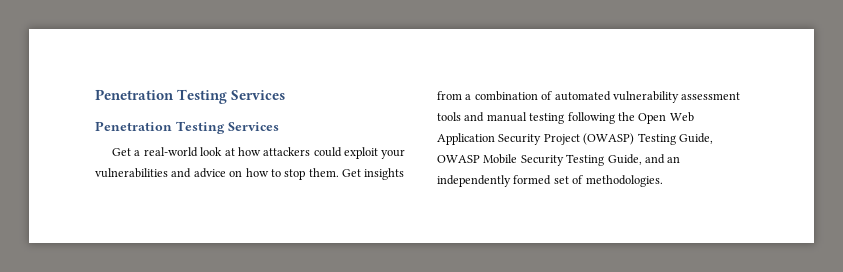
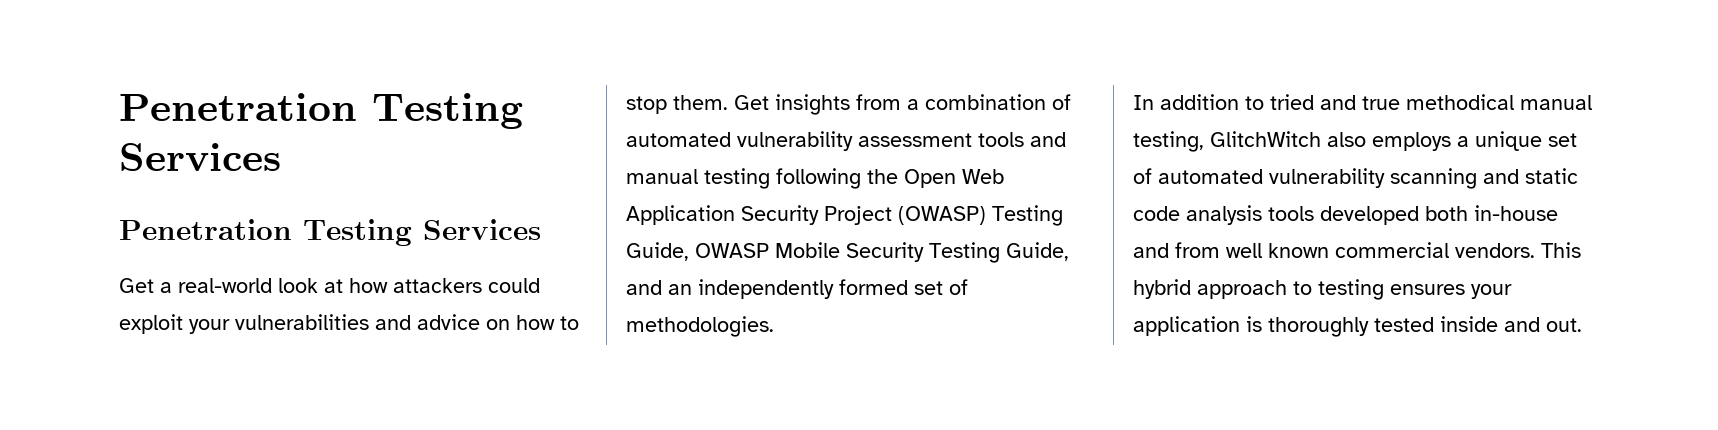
+ In addition to tried and true methodical manual testing, GlitchWitch also employs a unique set of automated vulnerability scanning and static code analysis tools developed both in-house and from well known commercial vendors. This hybrid approach to testing ensures your application is thoroughly tested inside and out.

